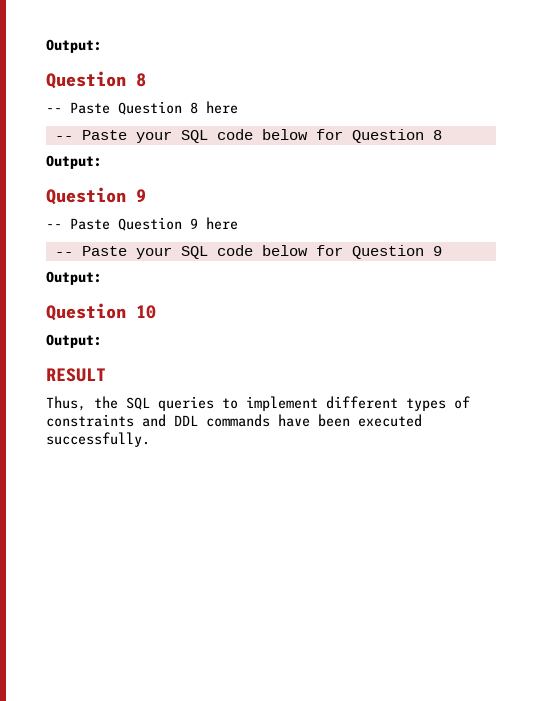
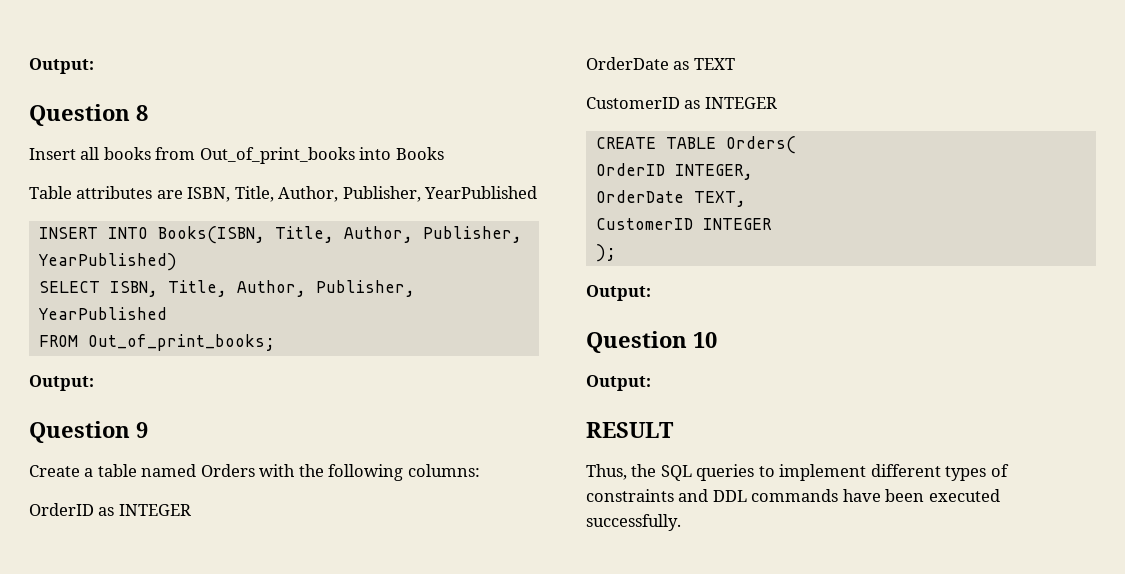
- -- Paste Question 8 here
- -- Paste your SQL code below for Question 8
+ Insert all books from Out_of_print_books into Books
+ Table attributes are ISBN, Title, Author, Publisher, YearPublished
+ INSERT INTO Books(ISBN, Title, Author, Publisher, YearPublished)
+ SELECT ISBN, Title, Author, Publisher, YearPublished
+ FROM Out_of_print_books;
  Output:
  Question 9
- -- Paste Question 9 here
- -- Paste your SQL code below for Question 9
+ Create a table named Orders with the following columns:
+ OrderID as INTEGER
+ OrderDate as TEXT
+ CustomerID as INTEGER
+ CREATE TABLE Orders(
+ OrderID INTEGER,
+ OrderDate TEXT,
+ CustomerID INTEGER
+ );

